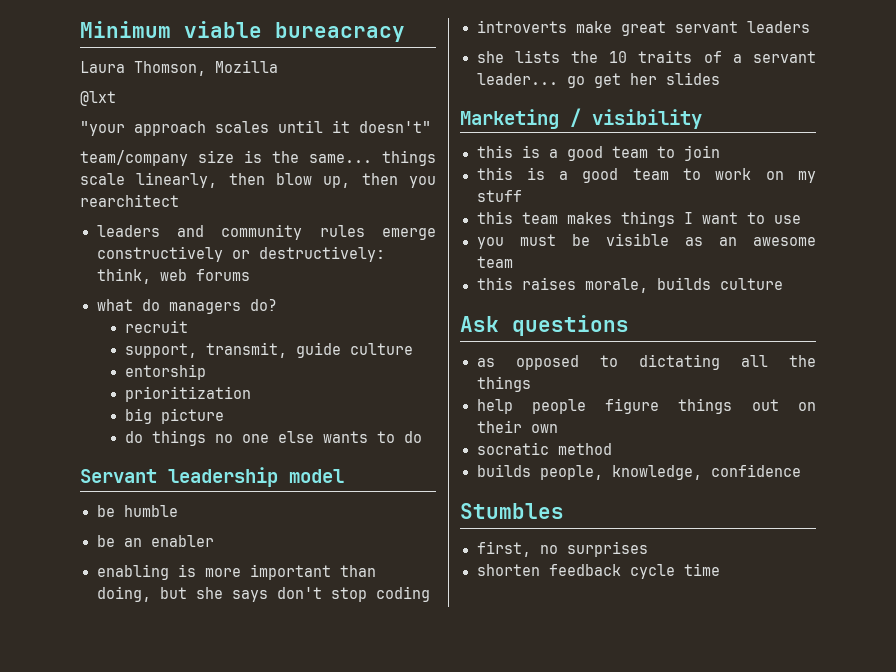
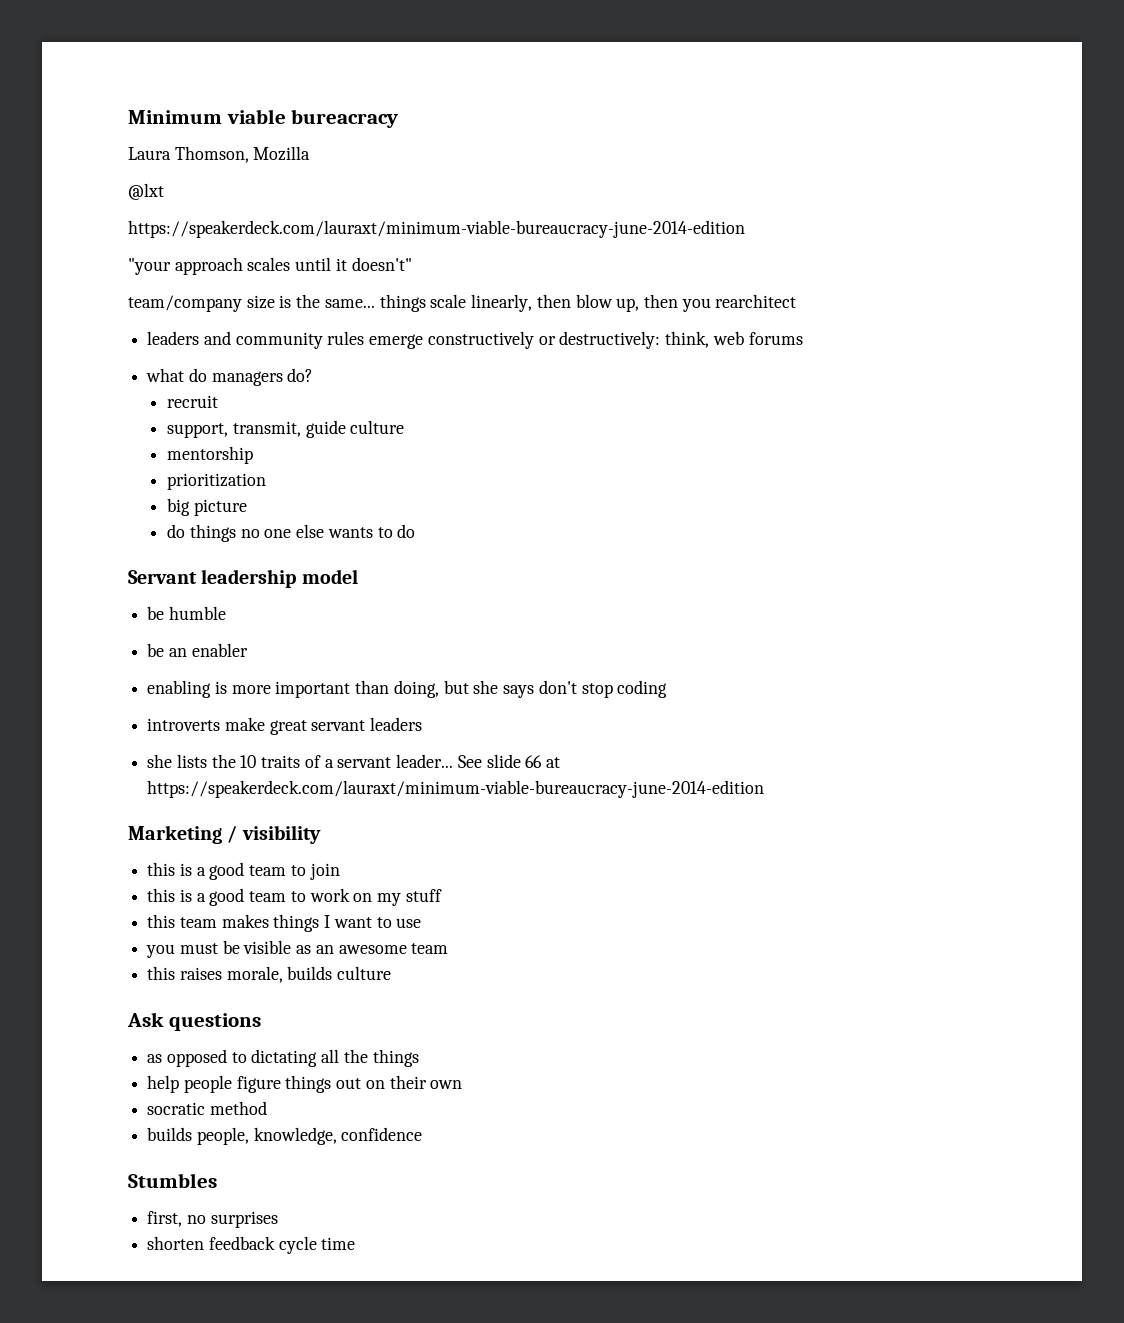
  @lxt
+ https://speakerdeck.com/lauraxt/minimum-viable-bureaucracy-june-2014-edition
- entorship
+ mentorship
- she lists the 10 traits of a servant leader... go get her slides
+ she lists the 10 traits of a servant leader... See slide 66 at https://speakerdeck.com/lauraxt/minimum-viable-bureaucracy-june-2014-edition

